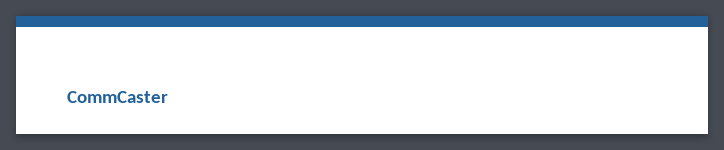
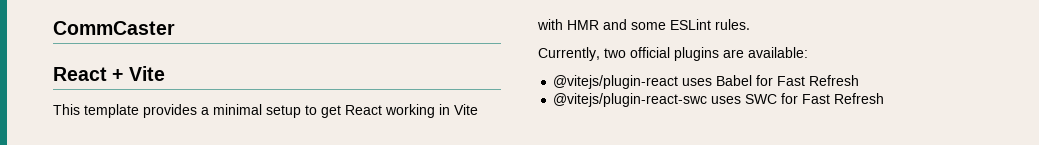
+ React + Vite
+ This template provides a minimal setup to get React working in Vite with HMR and some ESLint rules.
+ Currently, two official plugins are available:
+ @vitejs/plugin-react uses Babel for Fast Refresh
+ @vitejs/plugin-react-swc uses SWC for Fast Refresh

